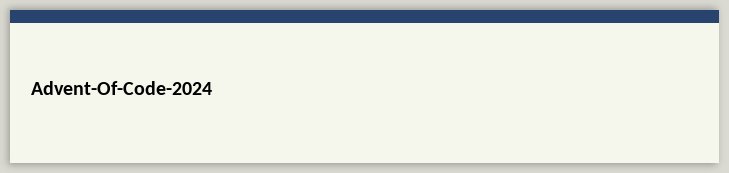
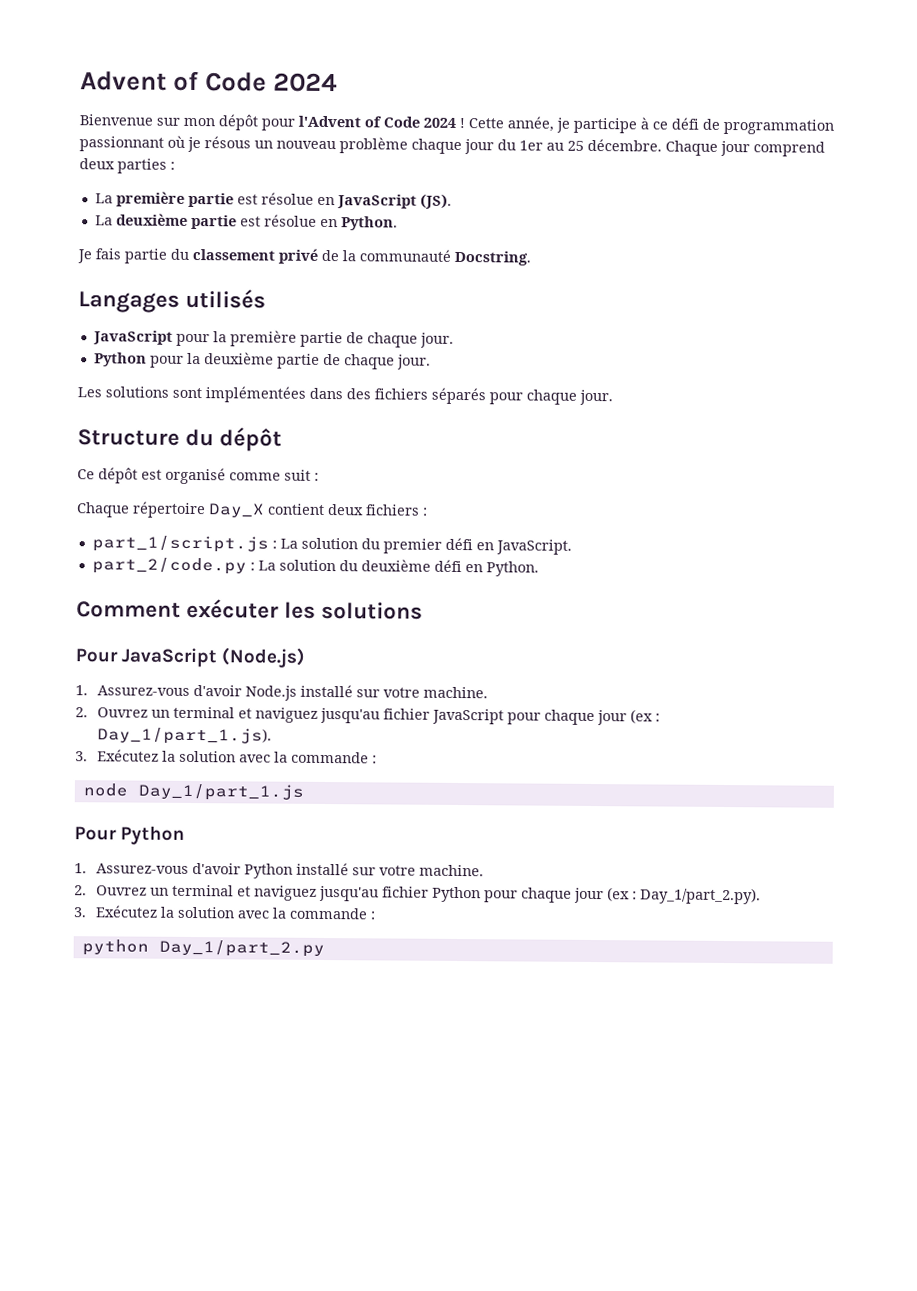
- Advent-Of-Code-2024
+ Advent of Code 2024
+ Bienvenue sur mon dépôt pour l'Advent of Code 2024 ! Cette année, je participe à ce défi de programmation passionnant où je résous un nouveau problème chaque jour du 1er au 25 décembre. Chaque jour comprend deux parties :
+ La première partie est résolue en JavaScript (JS).
+ La deuxième partie est résolue en Python.
+ Je fais partie du classement privé de la communauté Docstring.
+ Langages utilisés
+ JavaScript pour la première partie de chaque jour.
+ Python pour la deuxième partie de chaque jour.
+ Les solutions sont implémentées dans des fichiers séparés pour chaque jour.
+ Structure du dépôt
+ Ce dépôt est organisé comme suit :
+ Chaque répertoire Day_X contient deux fichiers :
+ part_1/script.js : La solution du premier défi en JavaScript.
+ part_2/code.py : La solution du deuxième défi en Python.
+ Comment exécuter les solutions
+ Pour JavaScript (Node.js)
+ 1. Assurez-vous d'avoir Node.js installé sur votre machine.
+ 2. Ouvrez un terminal et naviguez jusqu'au fichier JavaScript pour chaque jour (ex : Day_1/part_1.js).
+ 3. Exécutez la solution avec la commande :
+ node Day_1/part_1.js
+ Pour Python
+ 1. Assurez-vous d'avoir Python installé sur votre machine.
+ 2. Ouvrez un terminal et naviguez jusqu'au fichier Python pour chaque jour (ex : Day_1/part_2.py).
+ 3. Exécutez la solution avec la commande :
+ python Day_1/part_2.py

